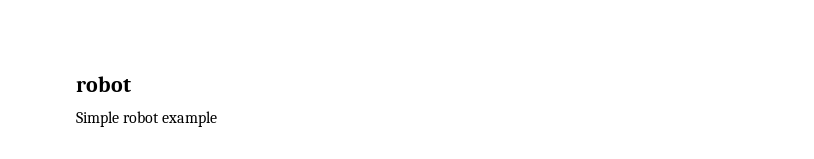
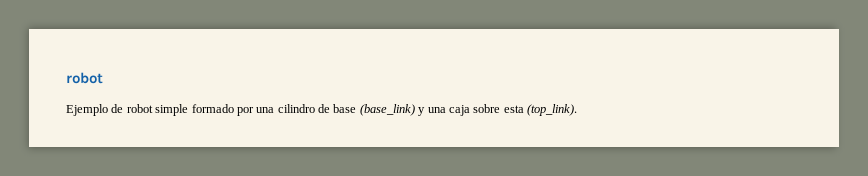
- Simple robot example
+ Ejemplo de robot simple formado por una cilindro de base (base_link) y una caja sobre esta (top_link).

